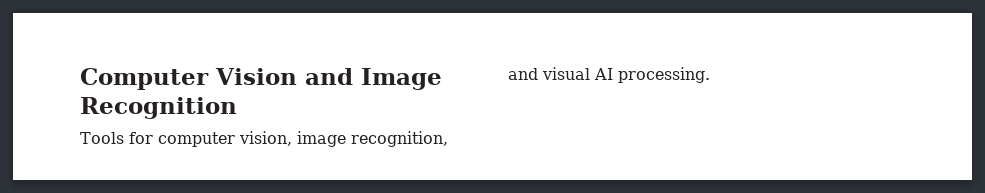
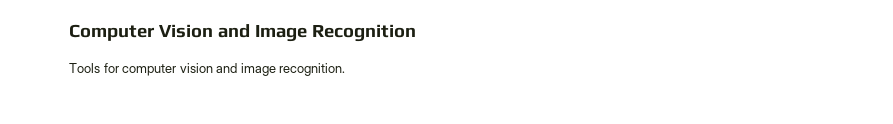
- Tools for computer vision, image recognition, and visual AI processing.
+ Tools for computer vision and image recognition.

